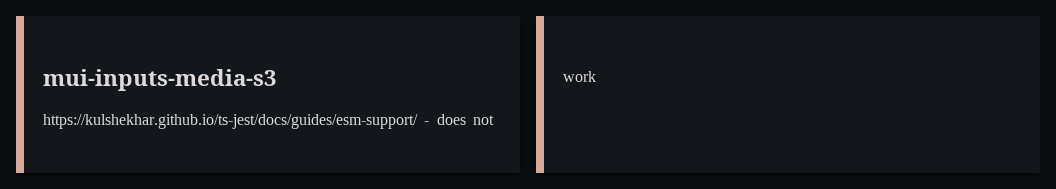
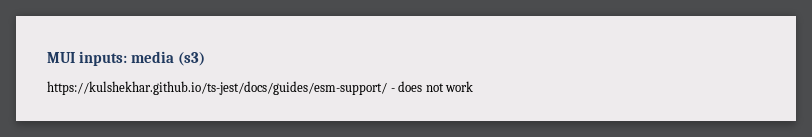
- mui-inputs-media-s3
+ MUI inputs: media (s3)

